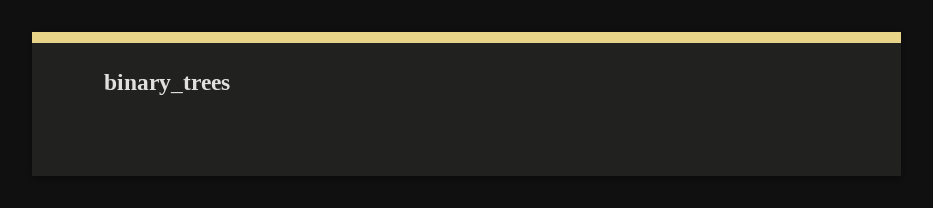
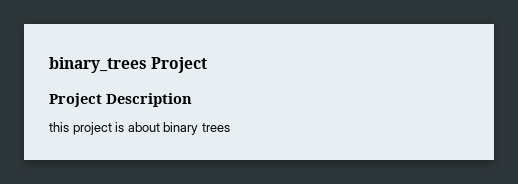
- binary_trees
+ binary_trees Project
+ Project Description
+ this project is about binary trees

